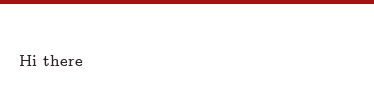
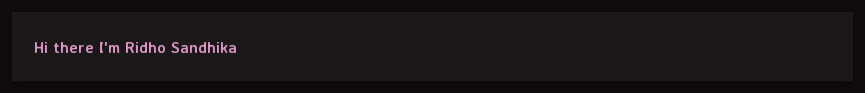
- Hi there
+ Hi there I'm Ridho Sandhika

